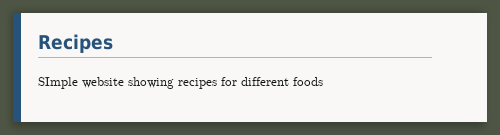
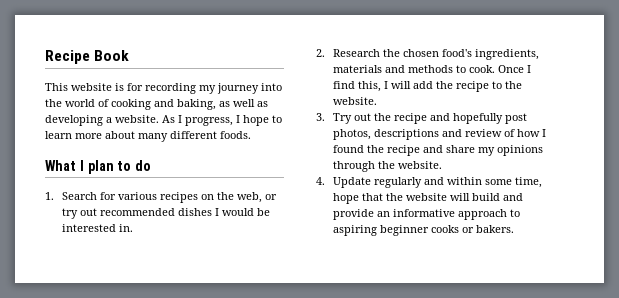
- Recipes
- SImple website showing recipes for different foods
+ Recipe Book
+ This website is for recording my journey into the world of cooking and baking, as well as developing a website. As I progress, I hope to learn more about many different foods.
+ What I plan to do
+ 1. Search for various recipes on the web, or try out recommended dishes I would be interested in.
+ 2. Research the chosen food's ingredients, materials and methods to cook. Once I find this, I will add the recipe to the website.
+ 3. Try out the recipe and hopefully post photos, descriptions and review of how I found the recipe and share my opinions through the website.
+ 4. Update regularly and within some time, hope that the website will build and provide an informative approach to aspiring beginner cooks or bakers.

